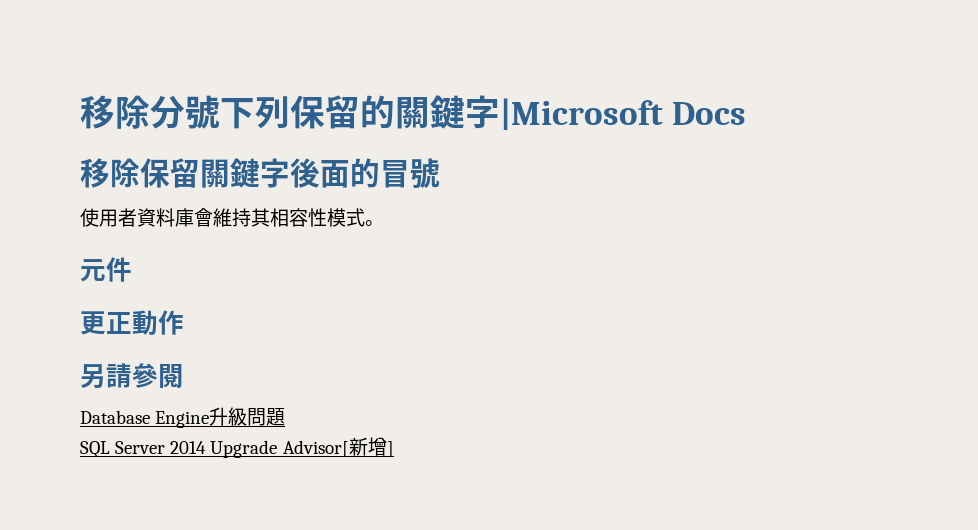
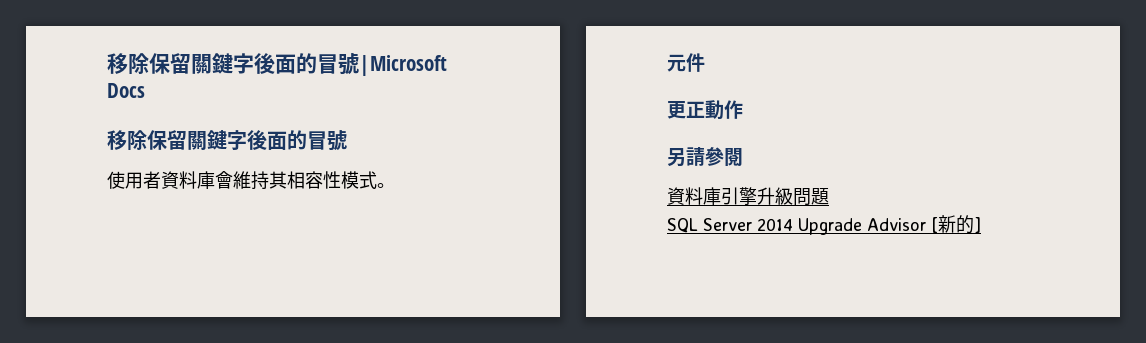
- 移除分號下列保留的關鍵字|Microsoft Docs
+ 移除保留關鍵字後面的冒號|Microsoft Docs
- Database Engine升級問題
+ 資料庫引擎升級問題
- SQL Server 2014 Upgrade Advisor[新增]
+ SQL Server 2014 Upgrade Advisor [新的]

